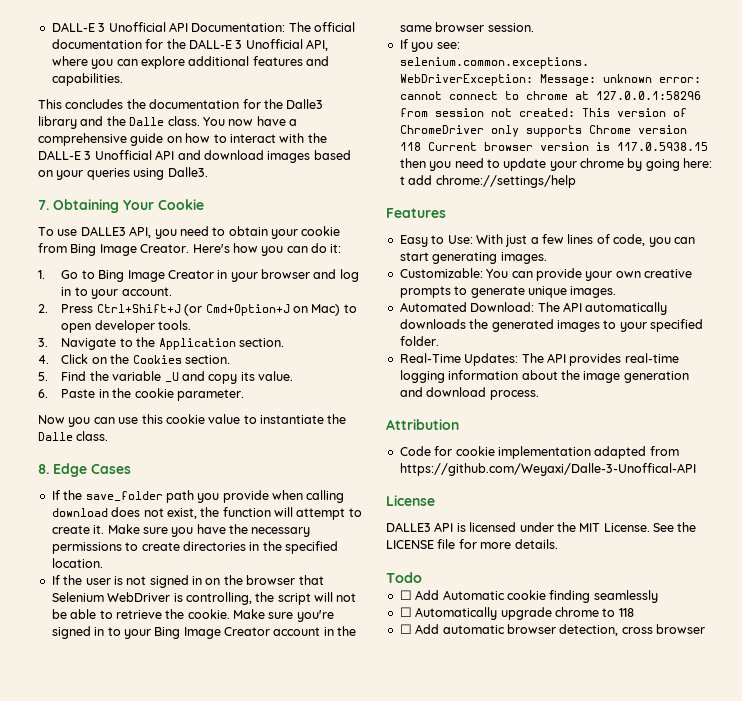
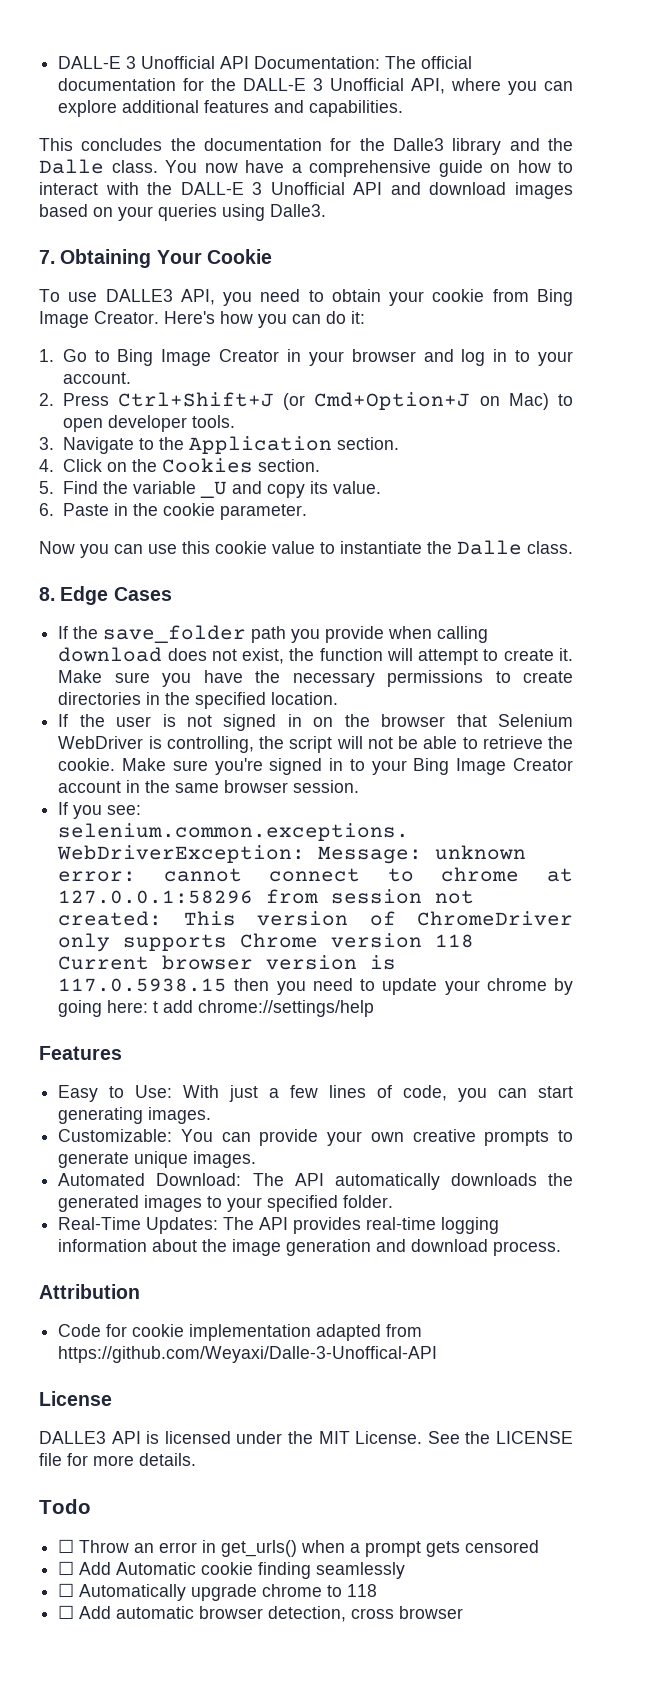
+ ☐ Throw an error in get_urls() when a prompt gets censored

